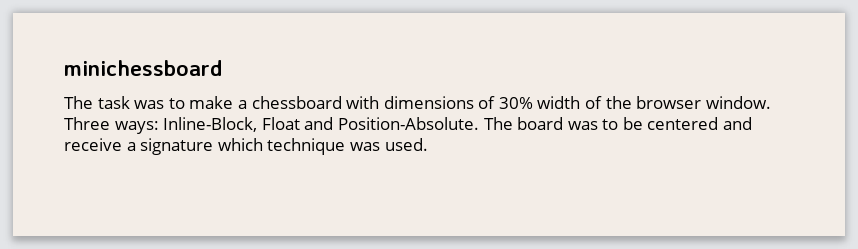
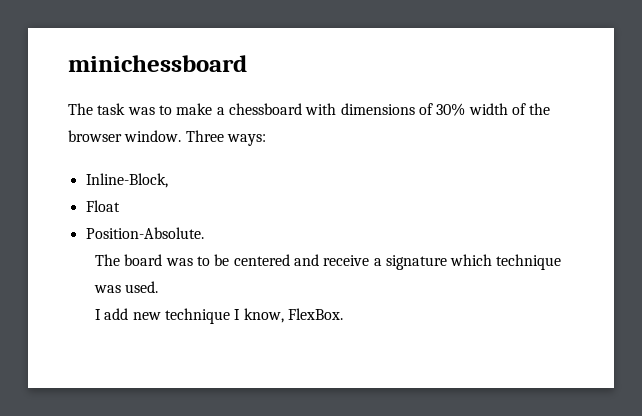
- Three ways: Inline-Block, Float and Position-Absolute. The board was to be centered and receive a signature which technique was used.
+ Three ways:
+ Inline-Block,
+ Float
+ Position-Absolute.
+ The board was to be centered and receive a signature which technique was used.
+ I add new technique I know, FlexBox.

